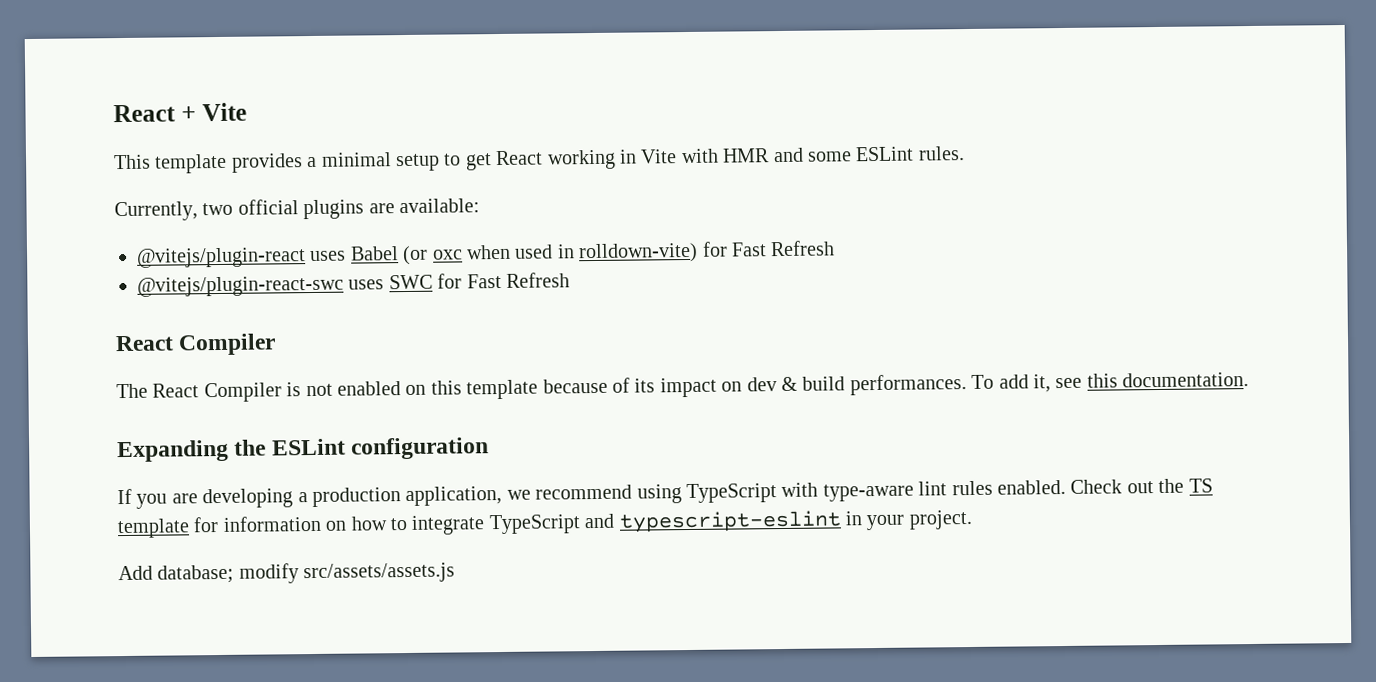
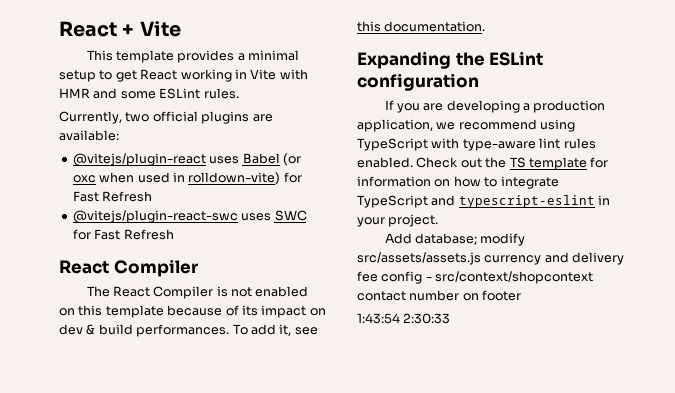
- Add database; modify src/assets/assets.js
+ Add database; modify src/assets/assets.js currency and delivery fee config - src/context/shopcontext contact number on footer
+ 1:43:54 2:30:33

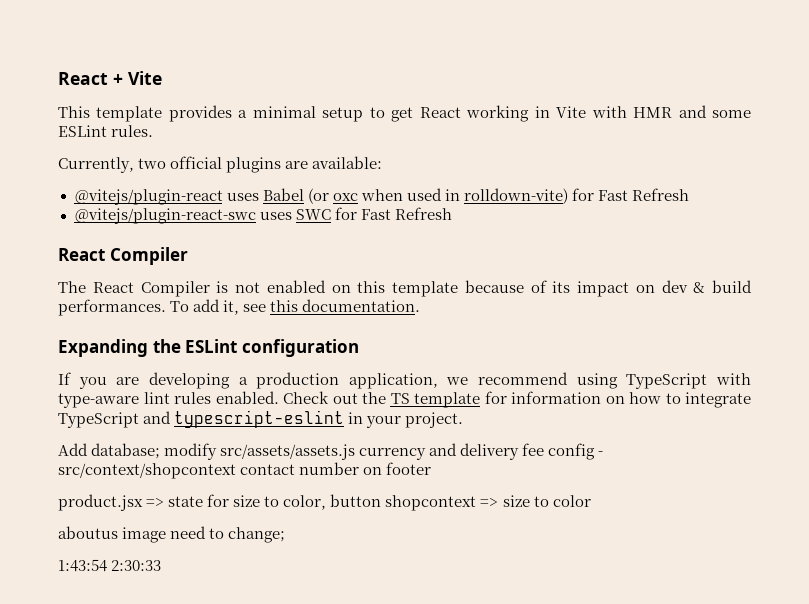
+ product.jsx => state for size to color, button shopcontext => size to color
+ aboutus image need to change;

